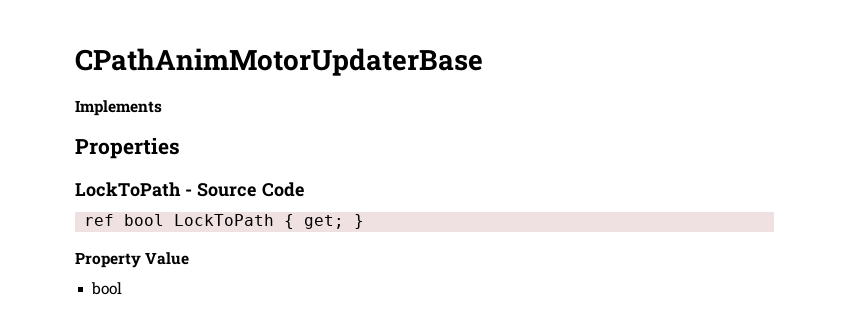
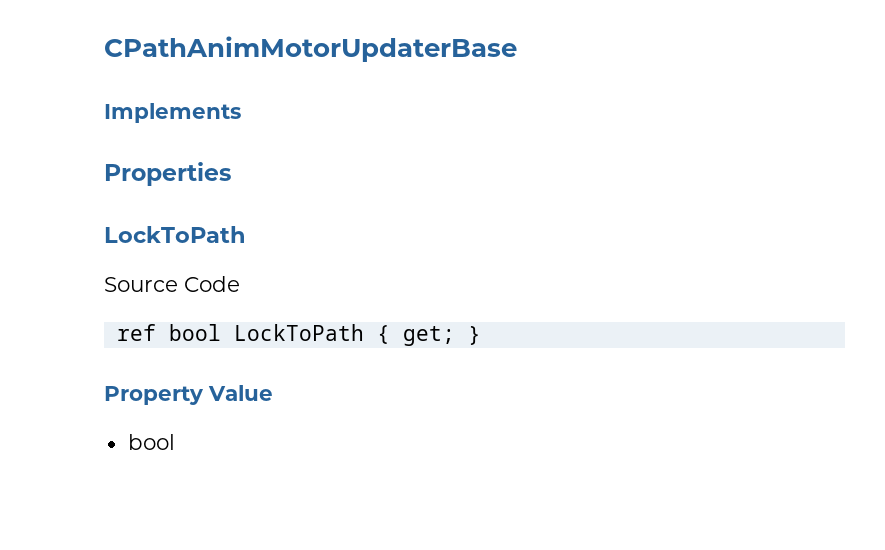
  Properties
- LockToPath - Source Code
+ LockToPath
+ Source Code

